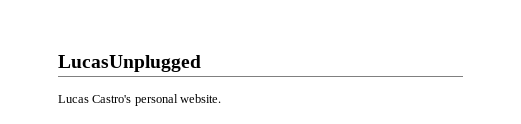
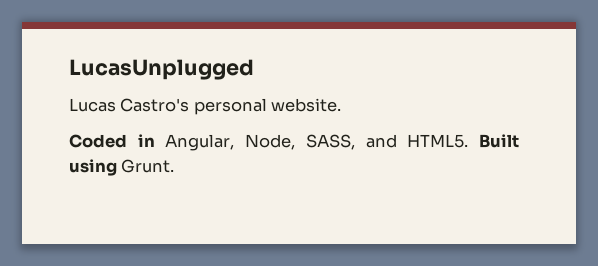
+ Coded in Angular, Node, SASS, and HTML5. Built using Grunt.

